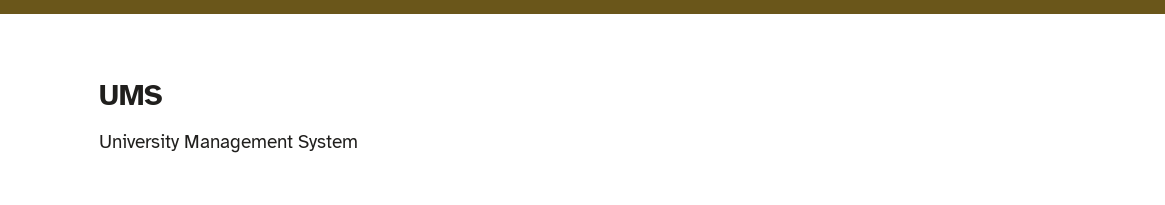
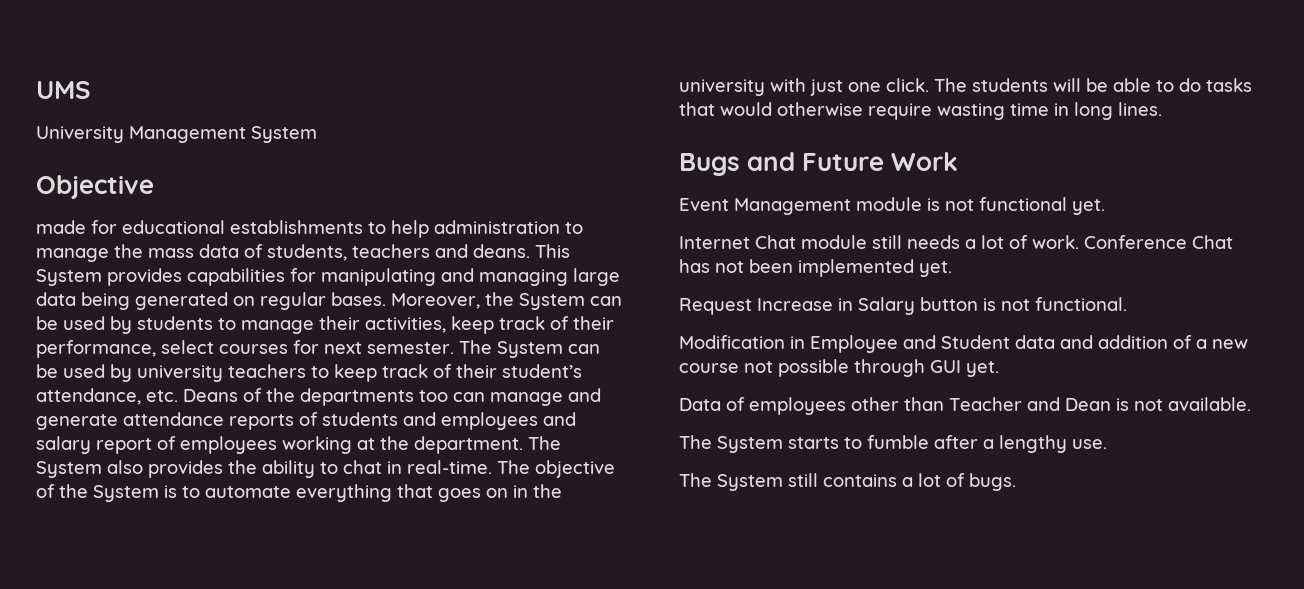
+ Objective
+ made for educational establishments to help administration to manage the mass data of students, teachers and deans. This System provides capabilities for manipulating and managing large data being generated on regular bases. Moreover, the System can be used by students to manage their activities, keep track of their performance, select courses for next semester. The System can be used by university teachers to keep track of their student’s attendance, etc. Deans of the departments too can manage and generate attendance reports of students and employees and salary report of employees working at the department. The System also provides the ability to chat in real-time. The objective of the System is to automate everything that goes on in the university with just one click. The students will be able to do tasks that would otherwise require wasting time in long lines.
+ Bugs and Future Work
+ Event Management module is not functional yet.
+ Internet Chat module still needs a lot of work. Conference Chat has not been implemented yet.
+ Request Increase in Salary button is not functional.
+ Modification in Employee and Student data and addition of a new course not possible through GUI yet.
+ Data of employees other than Teacher and Dean is not available.
+ The System starts to fumble after a lengthy use.
+ The System still contains a lot of bugs.

